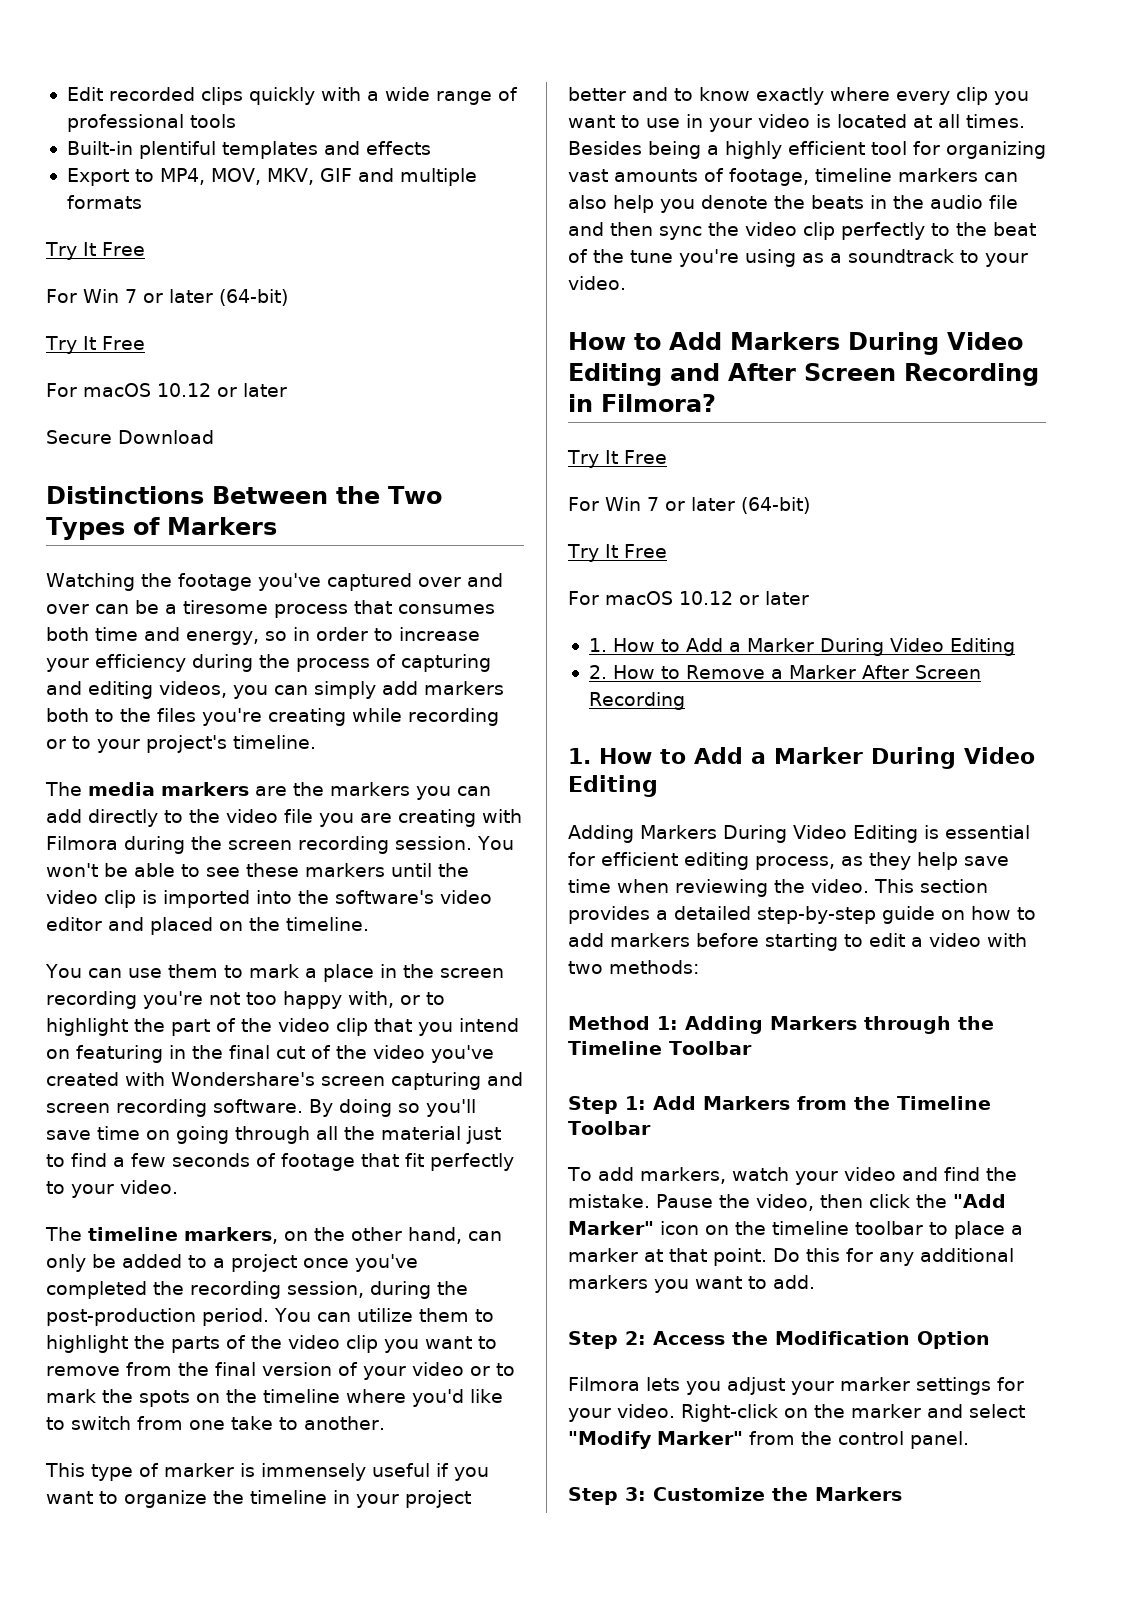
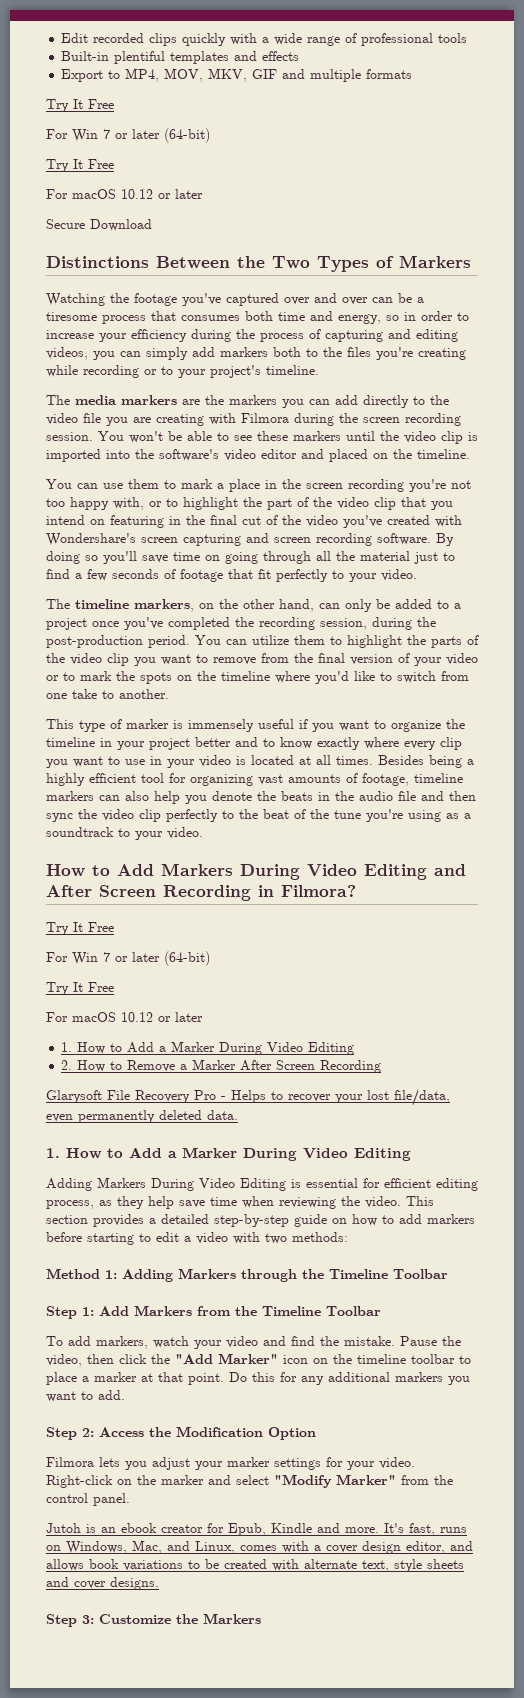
+ Glarysoft File Recovery Pro - Helps to recover your lost file/data, even permanently deleted data.
+ Jutoh is an ebook creator for Epub, Kindle and more. It's fast, runs on Windows, Mac, and Linux, comes with a cover design editor, and allows book variations to be created with alternate text, style sheets and cover designs.

